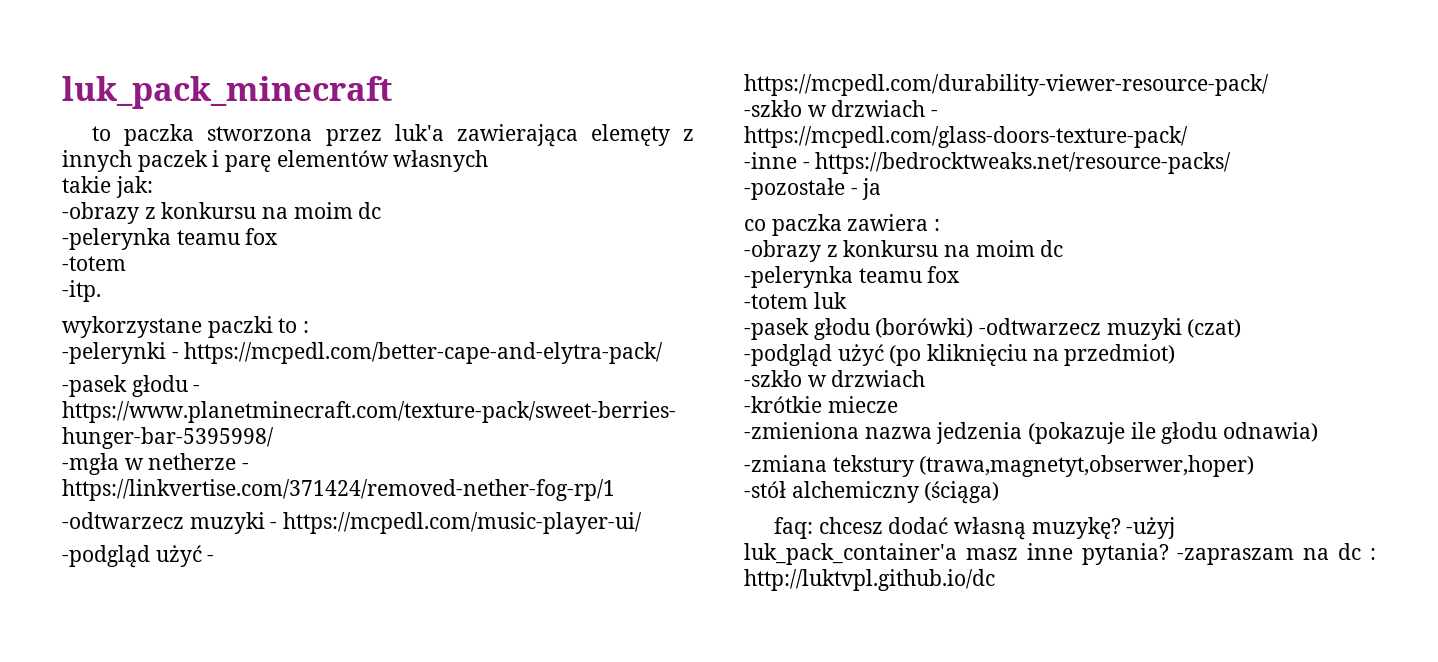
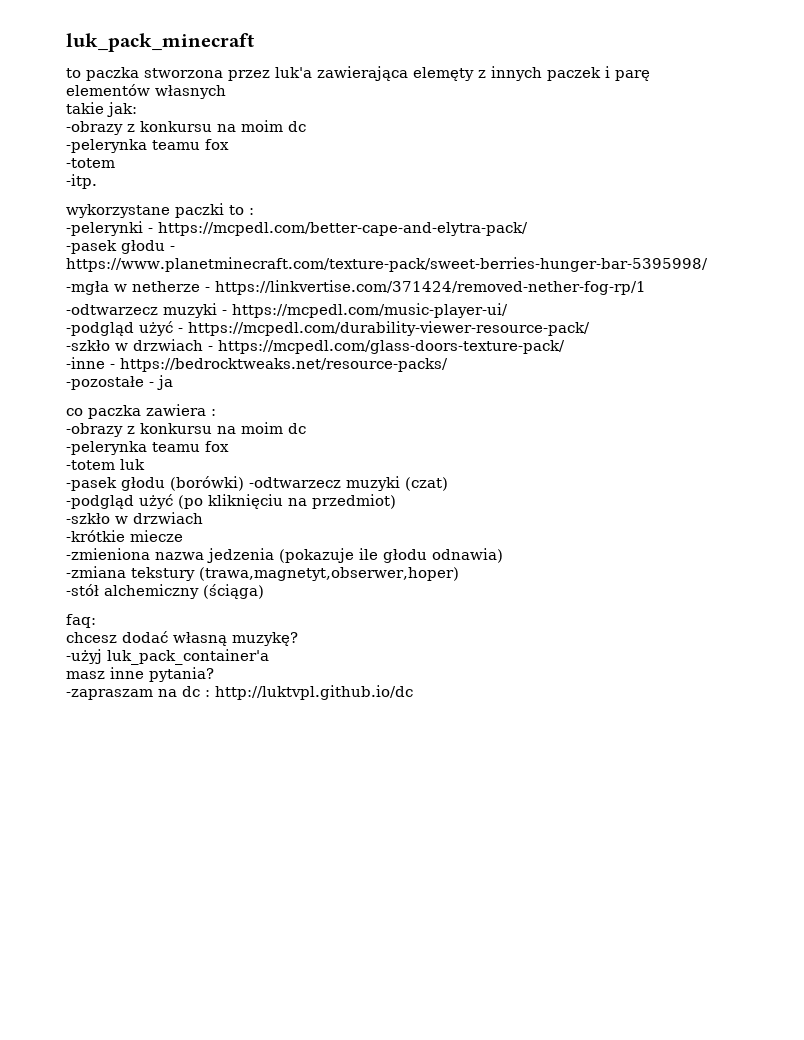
- faq: chcesz dodać własną muzykę? -użyj luk_pack_container'a masz inne pytania? -zapraszam na dc : http://luktvpl.github.io/dc
+ faq:
+ chcesz dodać własną muzykę?
+ -użyj luk_pack_container'a
+ masz inne pytania?
+ -zapraszam na dc : http://luktvpl.github.io/dc

